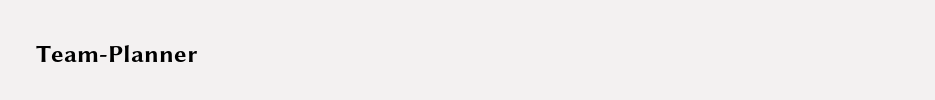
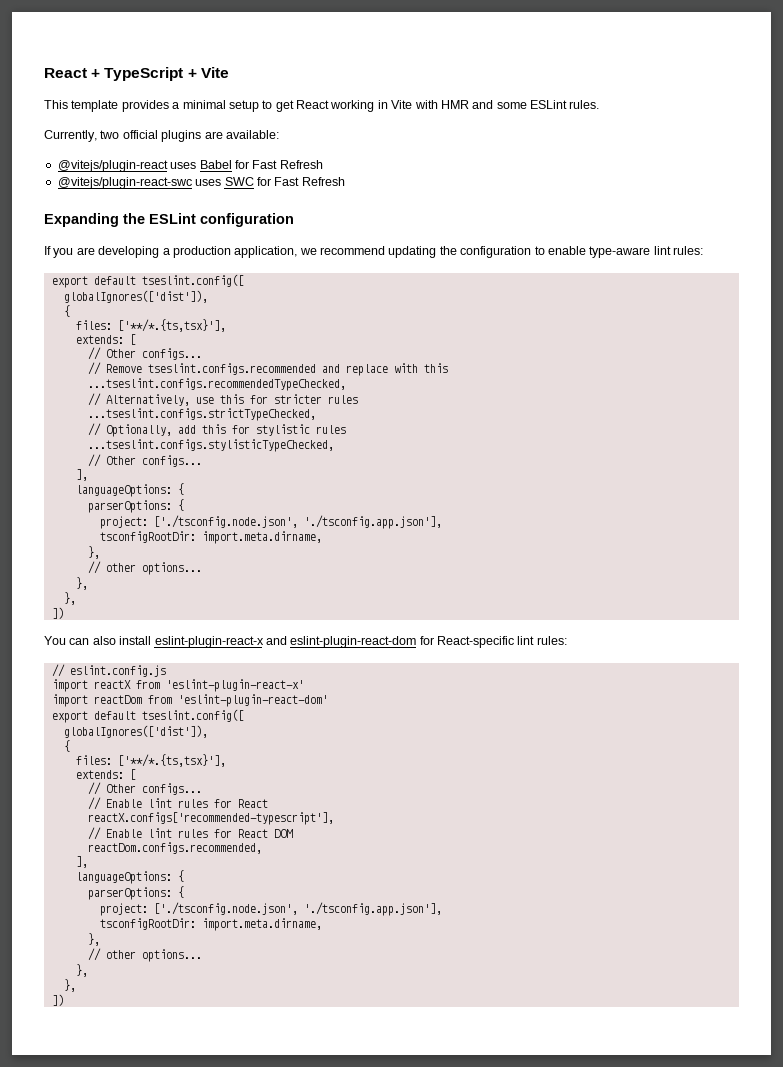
- Team-Planner
+ React + TypeScript + Vite
+ This template provides a minimal setup to get React working in Vite with HMR and some ESLint rules.
+ Currently, two official plugins are available:
+ @vitejs/plugin-react uses Babel for Fast Refresh
+ @vitejs/plugin-react-swc uses SWC for Fast Refresh
+ Expanding the ESLint configuration
+ If you are developing a production application, we recommend updating the configuration to enable type-aware lint rules:
+ export default tseslint.config([
+ globalIgnores(['dist']),
+ {
+ files: ['**/*.{ts,tsx}'],
+ extends: [
+ // Other configs...
+ // Remove tseslint.configs.recommended and replace with this
+ ...tseslint.configs.recommendedTypeChecked,
+ // Alternatively, use this for stricter rules
+ ...tseslint.configs.strictTypeChecked,
+ // Optionally, add this for stylistic rules
+ ...tseslint.configs.stylisticTypeChecked,
+ // Other configs...
+ ],
+ languageOptions: {
+ parserOptions: {
+ project: ['./tsconfig.node.json', './tsconfig.app.json'],
+ tsconfigRootDir: import.meta.dirname,
+ },
+ // other options...
+ },
+ },
+ ])
+ You can also install eslint-plugin-react-x and eslint-plugin-react-dom for React-specific lint rules:
+ // eslint.config.js
+ import reactX from 'eslint-plugin-react-x'
+ import reactDom from 'eslint-plugin-react-dom'
+ export default tseslint.config([
+ globalIgnores(['dist']),
+ {
+ files: ['**/*.{ts,tsx}'],
+ extends: [
+ // Other configs...
+ // Enable lint rules for React
+ reactX.configs['recommended-typescript'],
+ // Enable lint rules for React DOM
+ reactDom.configs.recommended,
+ ],
+ languageOptions: {
+ parserOptions: {
+ project: ['./tsconfig.node.json', './tsconfig.app.json'],
+ tsconfigRootDir: import.meta.dirname,
+ },
+ // other options...
+ },
+ },
+ ])

